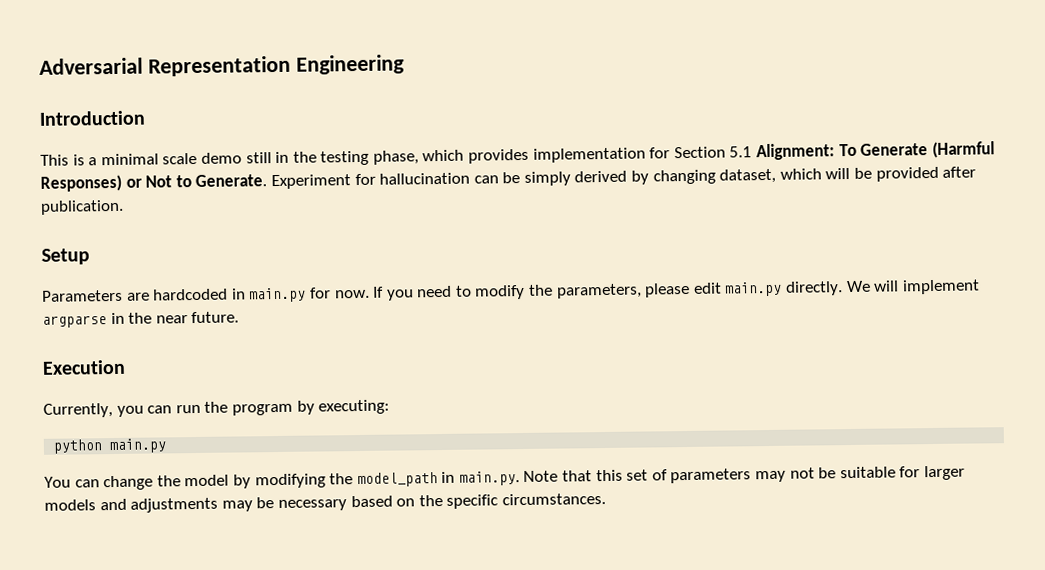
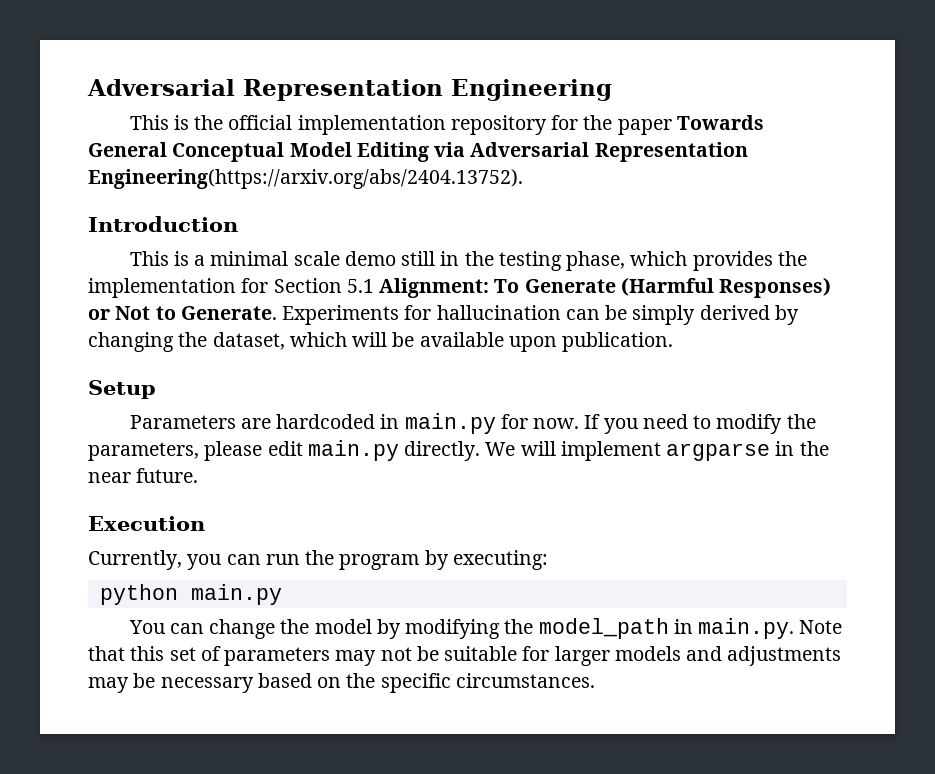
+ This is the official implementation repository for the paper Towards General Conceptual Model Editing via Adversarial Representation Engineering(https://arxiv.org/abs/2404.13752).
- This is a minimal scale demo still in the testing phase, which provides implementation for Section 5.1 Alignment: To Generate (Harmful Responses) or Not to Generate.
+ This is a minimal scale demo still in the testing phase, which provides the implementation for Section 5.1 Alignment: To Generate (Harmful Responses) or Not to Generate.
- Experiment for hallucination can be simply derived by changing dataset, which will be provided after publication.
+ Experiments for hallucination can be simply derived by changing the dataset, which will be available upon publication.

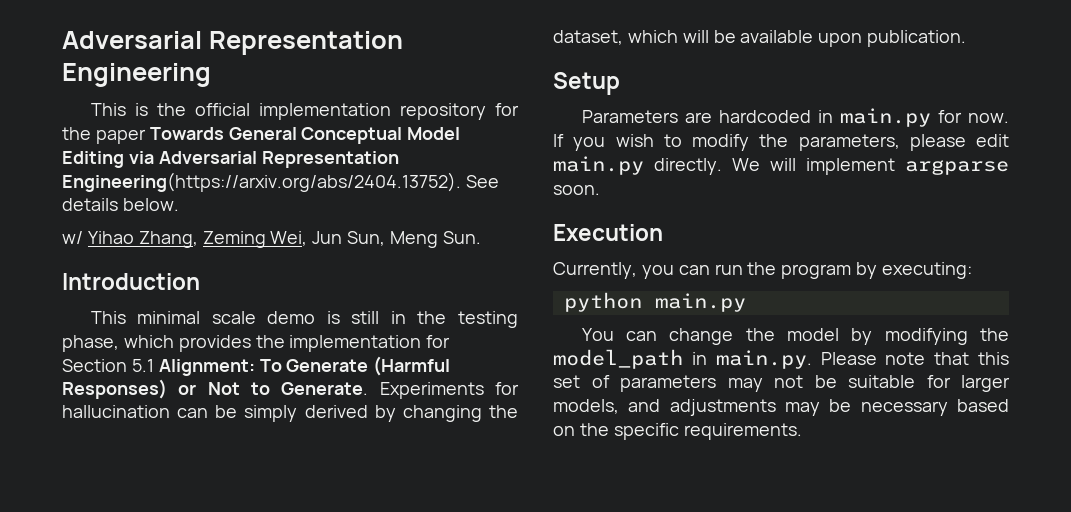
- This is the official implementation repository for the paper Towards General Conceptual Model Editing via Adversarial Representation Engineering(https://arxiv.org/abs/2404.13752).
+ This is the official implementation repository for the paper Towards General Conceptual Model Editing via Adversarial Representation Engineering(https://arxiv.org/abs/2404.13752). See details below.
+ w/ Yihao Zhang, Zeming Wei, Jun Sun, Meng Sun.
- This is a minimal scale demo still in the testing phase, which provides the implementation for Section 5.1 Alignment: To Generate (Harmful Responses) or Not to Generate.
+ This minimal scale demo is still in the testing phase, which provides the implementation for Section 5.1 Alignment: To Generate (Harmful Responses) or Not to Generate.
- If you need to modify the parameters, please edit main.py directly.
+ If you wish to modify the parameters, please edit main.py directly.
- We will implement argparse in the near future.
+ We will implement argparse soon.
- You can change the model by modifying the model_path in main.py. Note that this set of parameters may not be suitable for larger models and adjustments may be necessary based on the specific circumstances.
+ You can change the model by modifying the model_path in main.py. Please note that this set of parameters may not be suitable for larger models, and adjustments may be necessary based on the specific requirements.

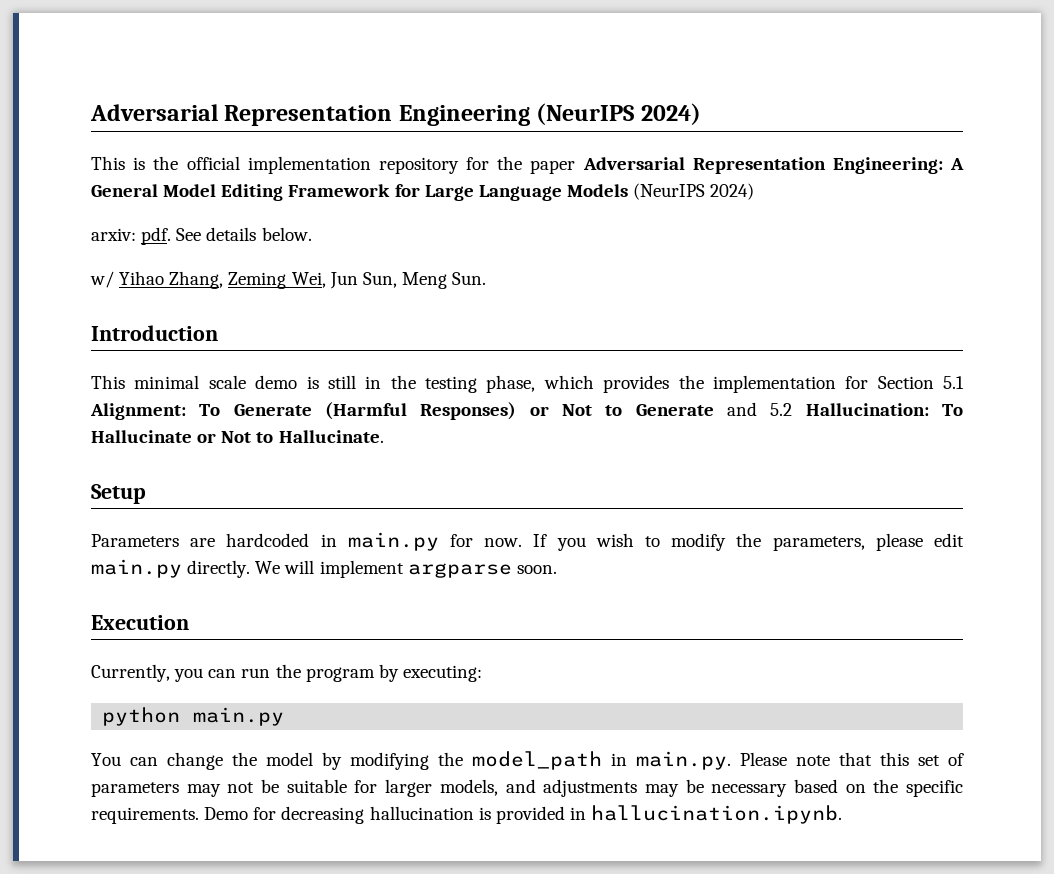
- Adversarial Representation Engineering
+ Adversarial Representation Engineering (NeurIPS 2024)
- This is the official implementation repository for the paper Towards General Conceptual Model Editing via Adversarial Representation Engineering(https://arxiv.org/abs/2404.13752). See details below.
+ This is the official implementation repository for the paper Adversarial Representation Engineering: A General Model Editing Framework for Large Language Models (NeurIPS 2024)
+ arxiv: pdf. See details below.
- This minimal scale demo is still in the testing phase, which provides the implementation for Section 5.1 Alignment: To Generate (Harmful Responses) or Not to Generate. Experiments for hallucination can be simply derived by changing the dataset, which will be available upon publication.
+ This minimal scale demo is still in the testing phase, which provides the implementation for Section 5.1 Alignment: To Generate (Harmful Responses) or Not to Generate and 5.2 Hallucination: To Hallucinate or Not to Hallucinate.
+ Demo for decreasing hallucination is provided in hallucination.ipynb.

